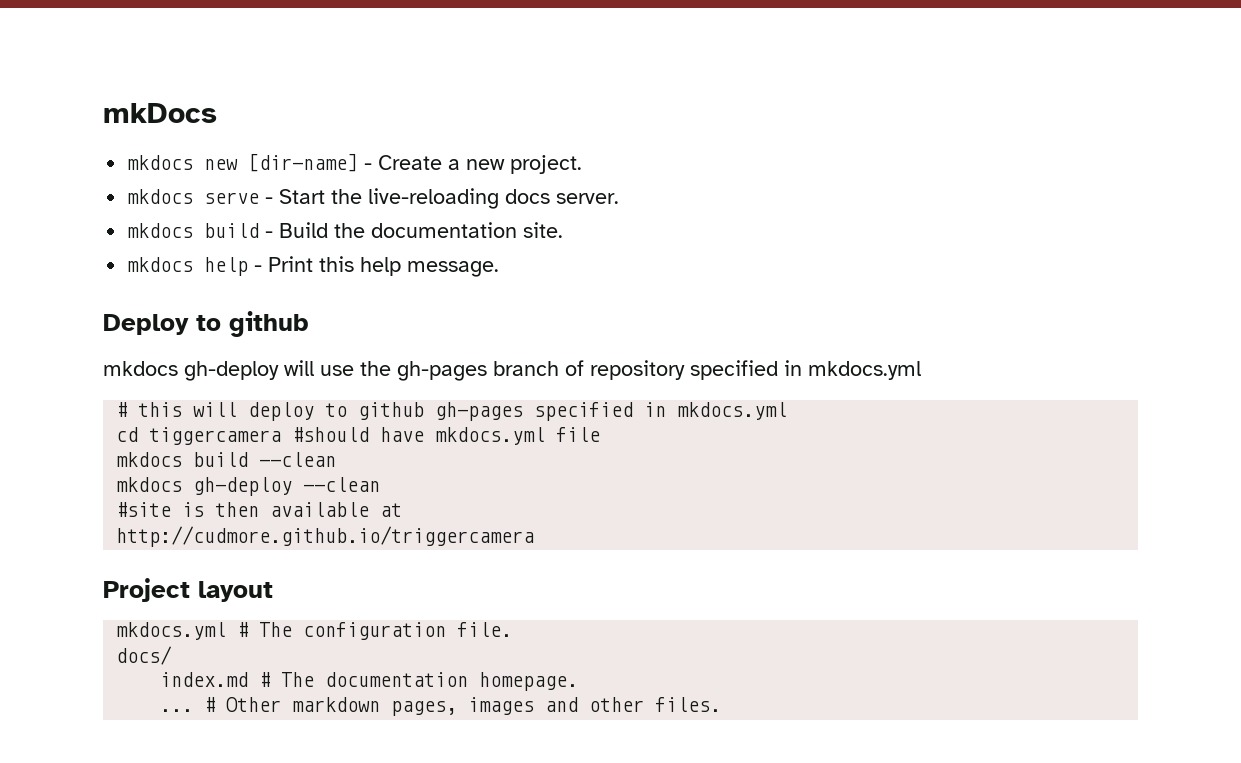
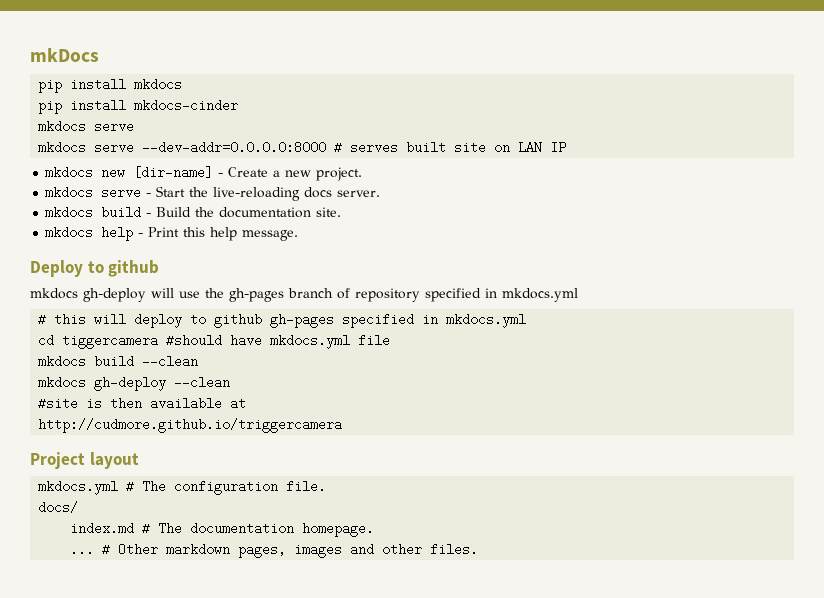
+ pip install mkdocs
+ pip install mkdocs-cinder
+ mkdocs serve
+ mkdocs serve --dev-addr=0.0.0.0:8000 # serves built site on LAN IP

